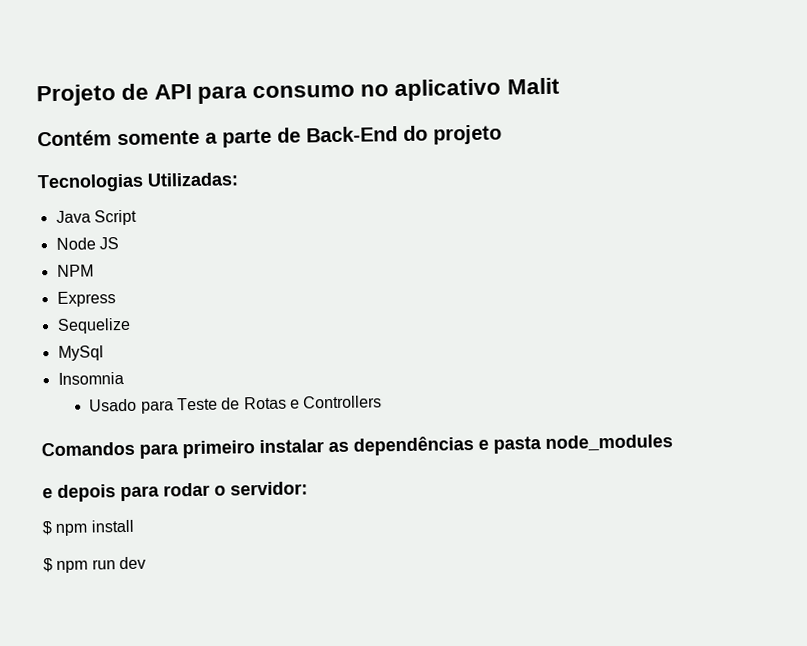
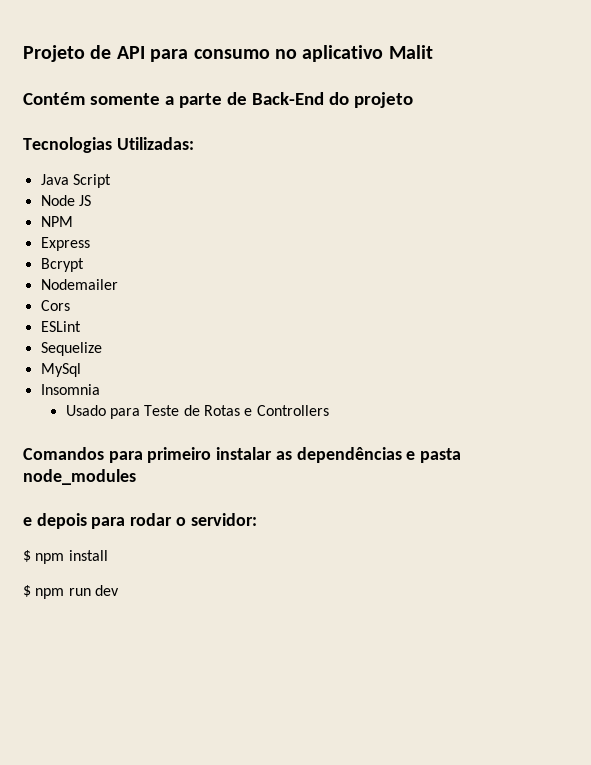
+ Bcrypt
+ Nodemailer
+ Cors
+ ESLint

